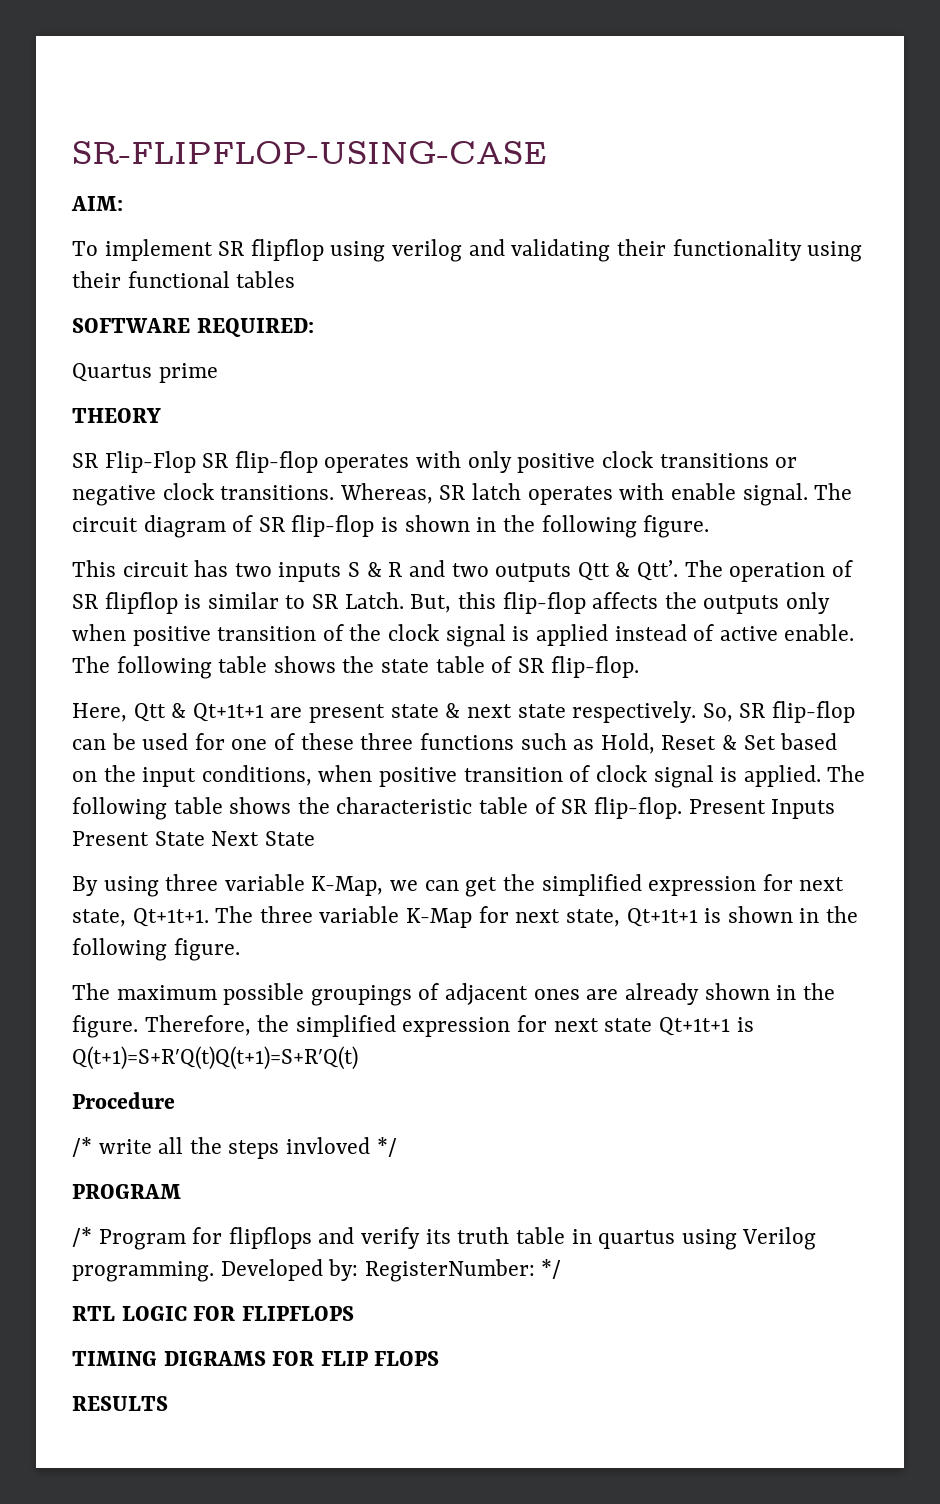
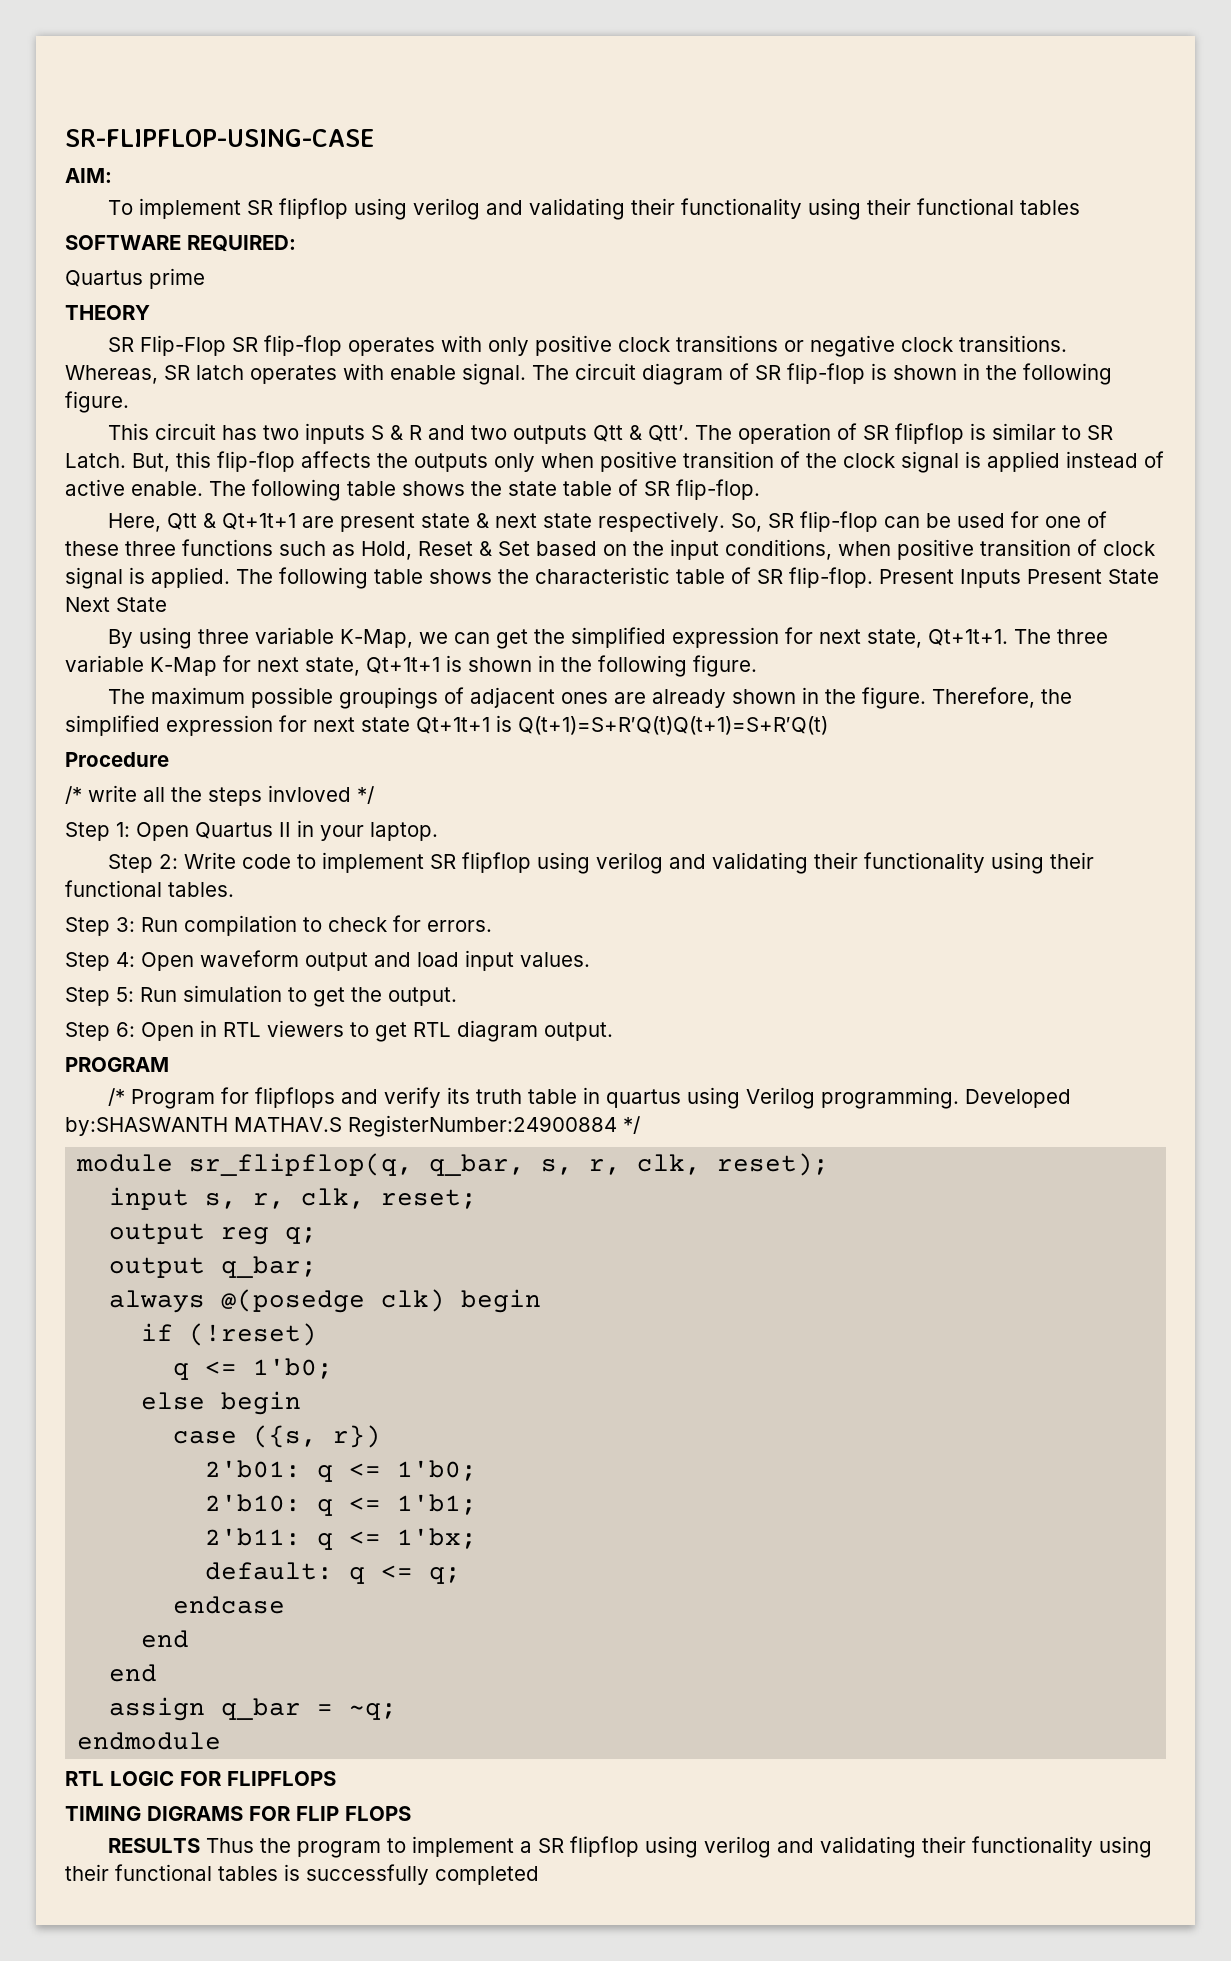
+ Step 1: Open Quartus II in your laptop.
+ Step 2: Write code to implement SR flipflop using verilog and validating their functionality using their functional tables.
+ Step 3: Run compilation to check for errors.
+ Step 4: Open waveform output and load input values.
+ Step 5: Run simulation to get the output.
+ Step 6: Open in RTL viewers to get RTL diagram output.
- Developed by: RegisterNumber: */
+ Developed by:SHASWANTH MATHAV.S RegisterNumber:24900884 */
+ module sr_flipflop(q, q_bar, s, r, clk, reset);
+ input s, r, clk, reset;
+ output reg q;
+ output q_bar;
+ always @(posedge clk) begin
+ if (!reset)
+ q <= 1'b0;
+ else begin
+ case ({s, r})
+ 2'b01: q <= 1'b0;
+ 2'b10: q <= 1'b1;
+ 2'b11: q <= 1'bx;
+ default: q <= q;
+ endcase
+ end
+ end
+ assign q_bar = ~q;
+ endmodule
- RESULTS
+ RESULTS Thus the program to implement a SR flipflop using verilog and validating their functionality using their functional tables is successfully completed

